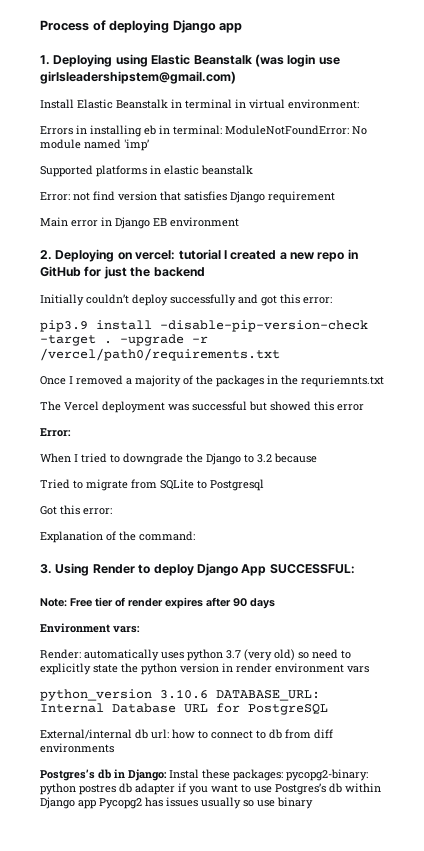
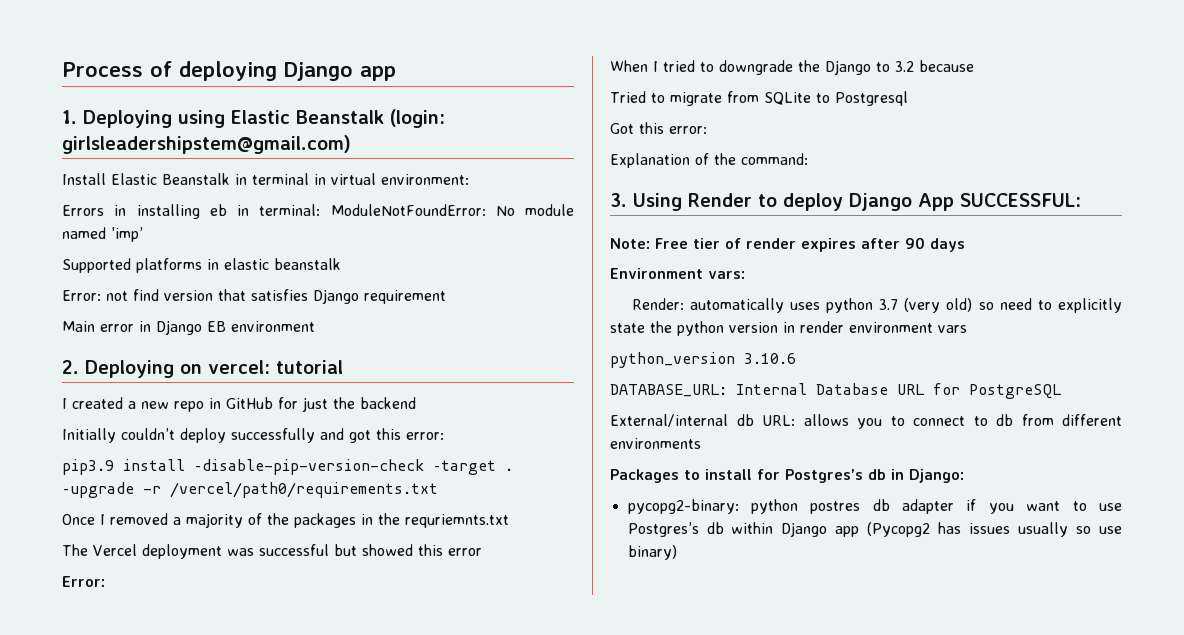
- 1. Deploying using Elastic Beanstalk (was login use girlsleadershipstem@gmail.com)
+ 1. Deploying using Elastic Beanstalk (login: girlsleadershipstem@gmail.com)
- 2. Deploying on vercel: tutorial I created a new repo in GitHub for just the backend
+ 2. Deploying on vercel: tutorial
+ I created a new repo in GitHub for just the backend
- python_version 3.10.6 DATABASE_URL: Internal Database URL for PostgreSQL
+ python_version 3.10.6
+ DATABASE_URL: Internal Database URL for PostgreSQL
- External/internal db url: how to connect to db from diff environments
+ External/internal db URL: allows you to connect to db from different environments
- Postgres’s db in Django: Instal these packages: pycopg2-binary: python postres db adapter if you want to use Postgres’s db within Django app Pycopg2 has issues usually so use binary
+ Packages to install for Postgres’s db in Django:
+ pycopg2-binary: python postres db adapter if you want to use Postgres’s db within Django app (Pycopg2 has issues usually so use binary)

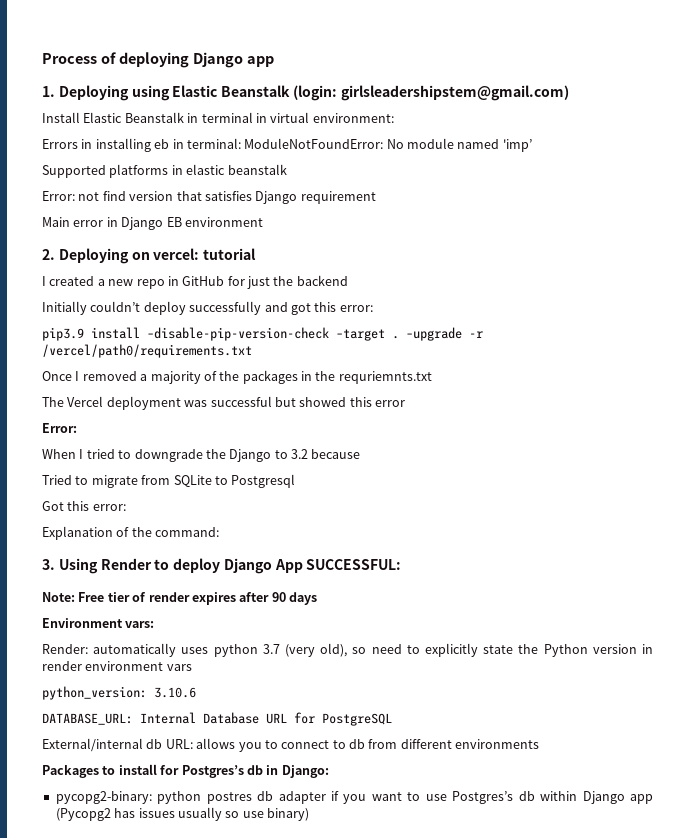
- Render: automatically uses python 3.7 (very old) so need to explicitly state the python version in render environment vars
+ Render: automatically uses python 3.7 (very old), so need to explicitly state the Python version in render environment vars
- python_version 3.10.6
+ python_version: 3.10.6

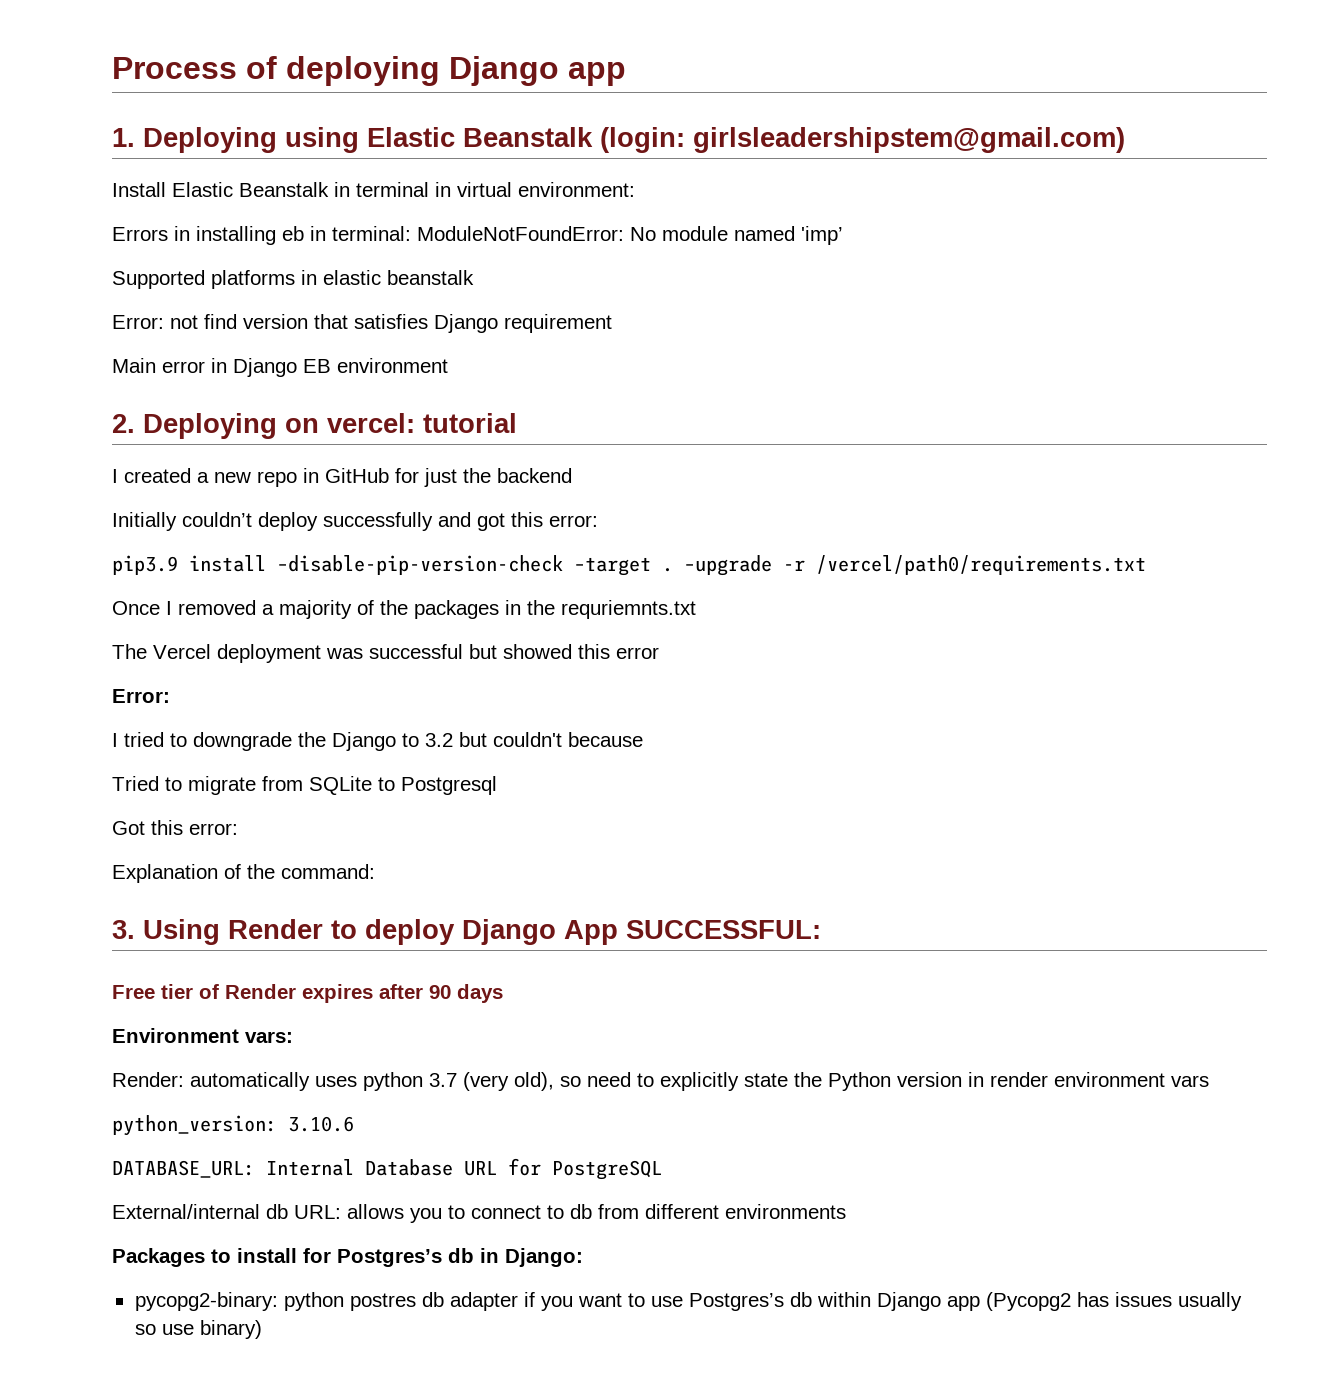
- When I tried to downgrade the Django to 3.2 because
+ I tried to downgrade the Django to 3.2 but couldn't because
- Note: Free tier of render expires after 90 days
+ Free tier of Render expires after 90 days

